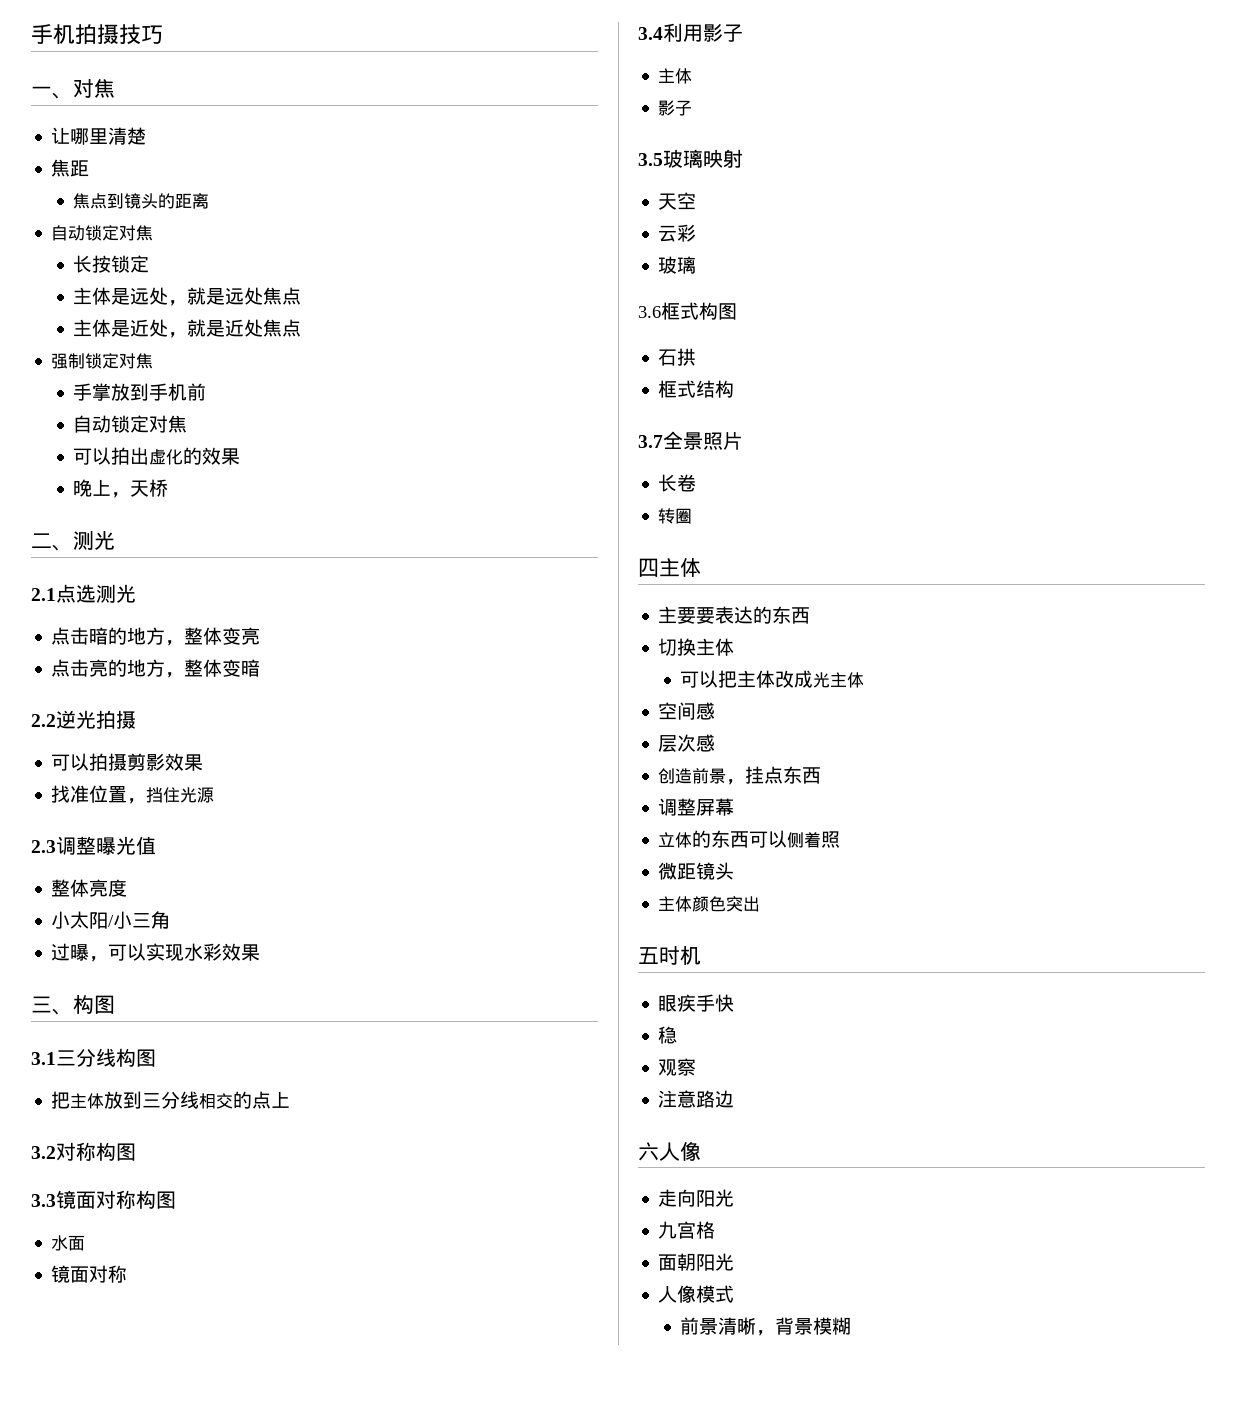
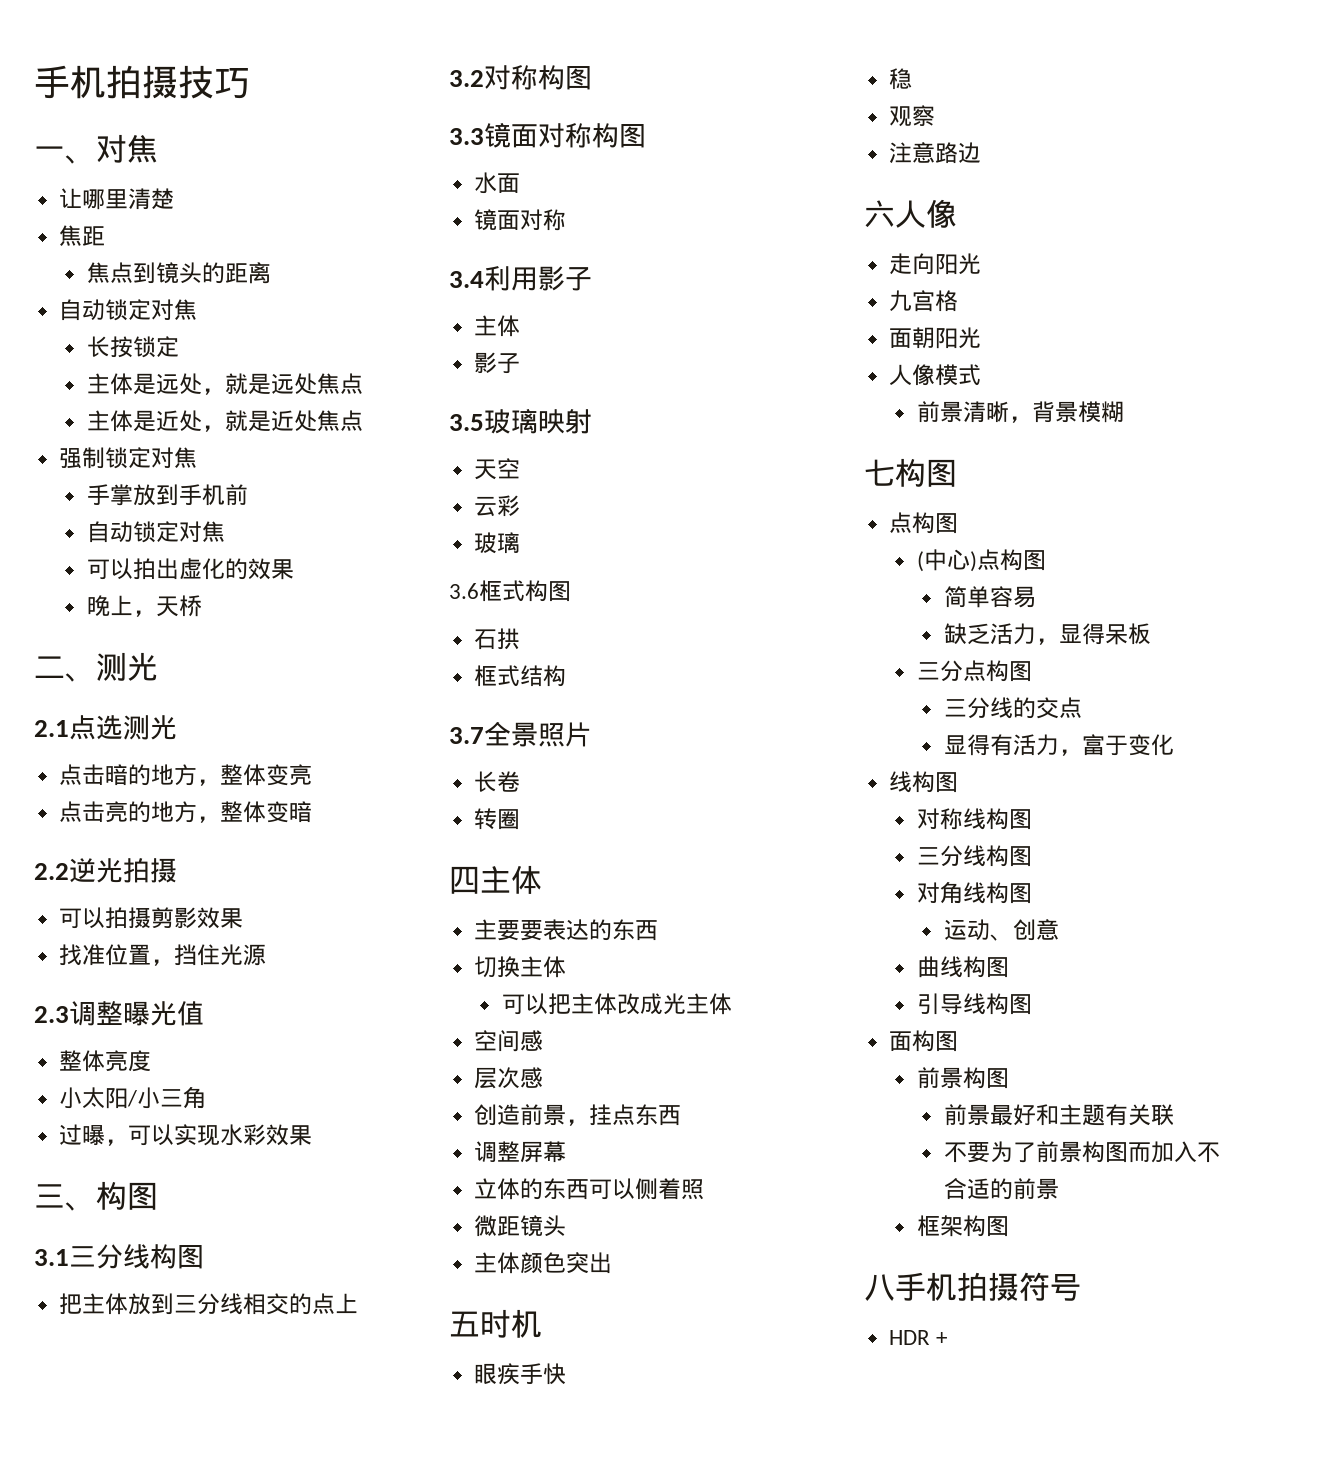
+ 七构图
+ 点构图
+ (中心)点构图
+ 简单容易
+ 缺乏活力，显得呆板
+ 三分点构图
+ 三分线的交点
+ 显得有活力，富于变化
+ 线构图
+ 对称线构图
+ 三分线构图
+ 对角线构图
+ 运动、创意
+ 曲线构图
+ 引导线构图
+ 面构图
+ 前景构图
+ 前景最好和主题有关联
+ 不要为了前景构图而加入不合适的前景
+ 框架构图
+ 八手机拍摄符号
+ HDR +

